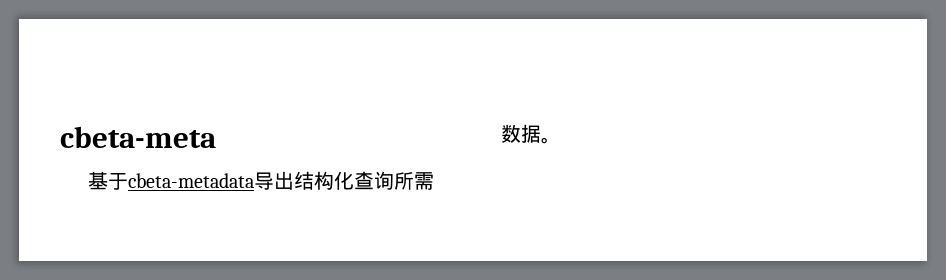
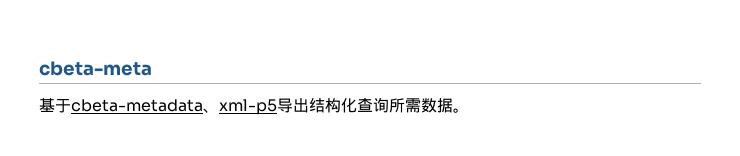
- 基于cbeta-metadata导出结构化查询所需数据。
+ 基于cbeta-metadata、xml-p5导出结构化查询所需数据。

